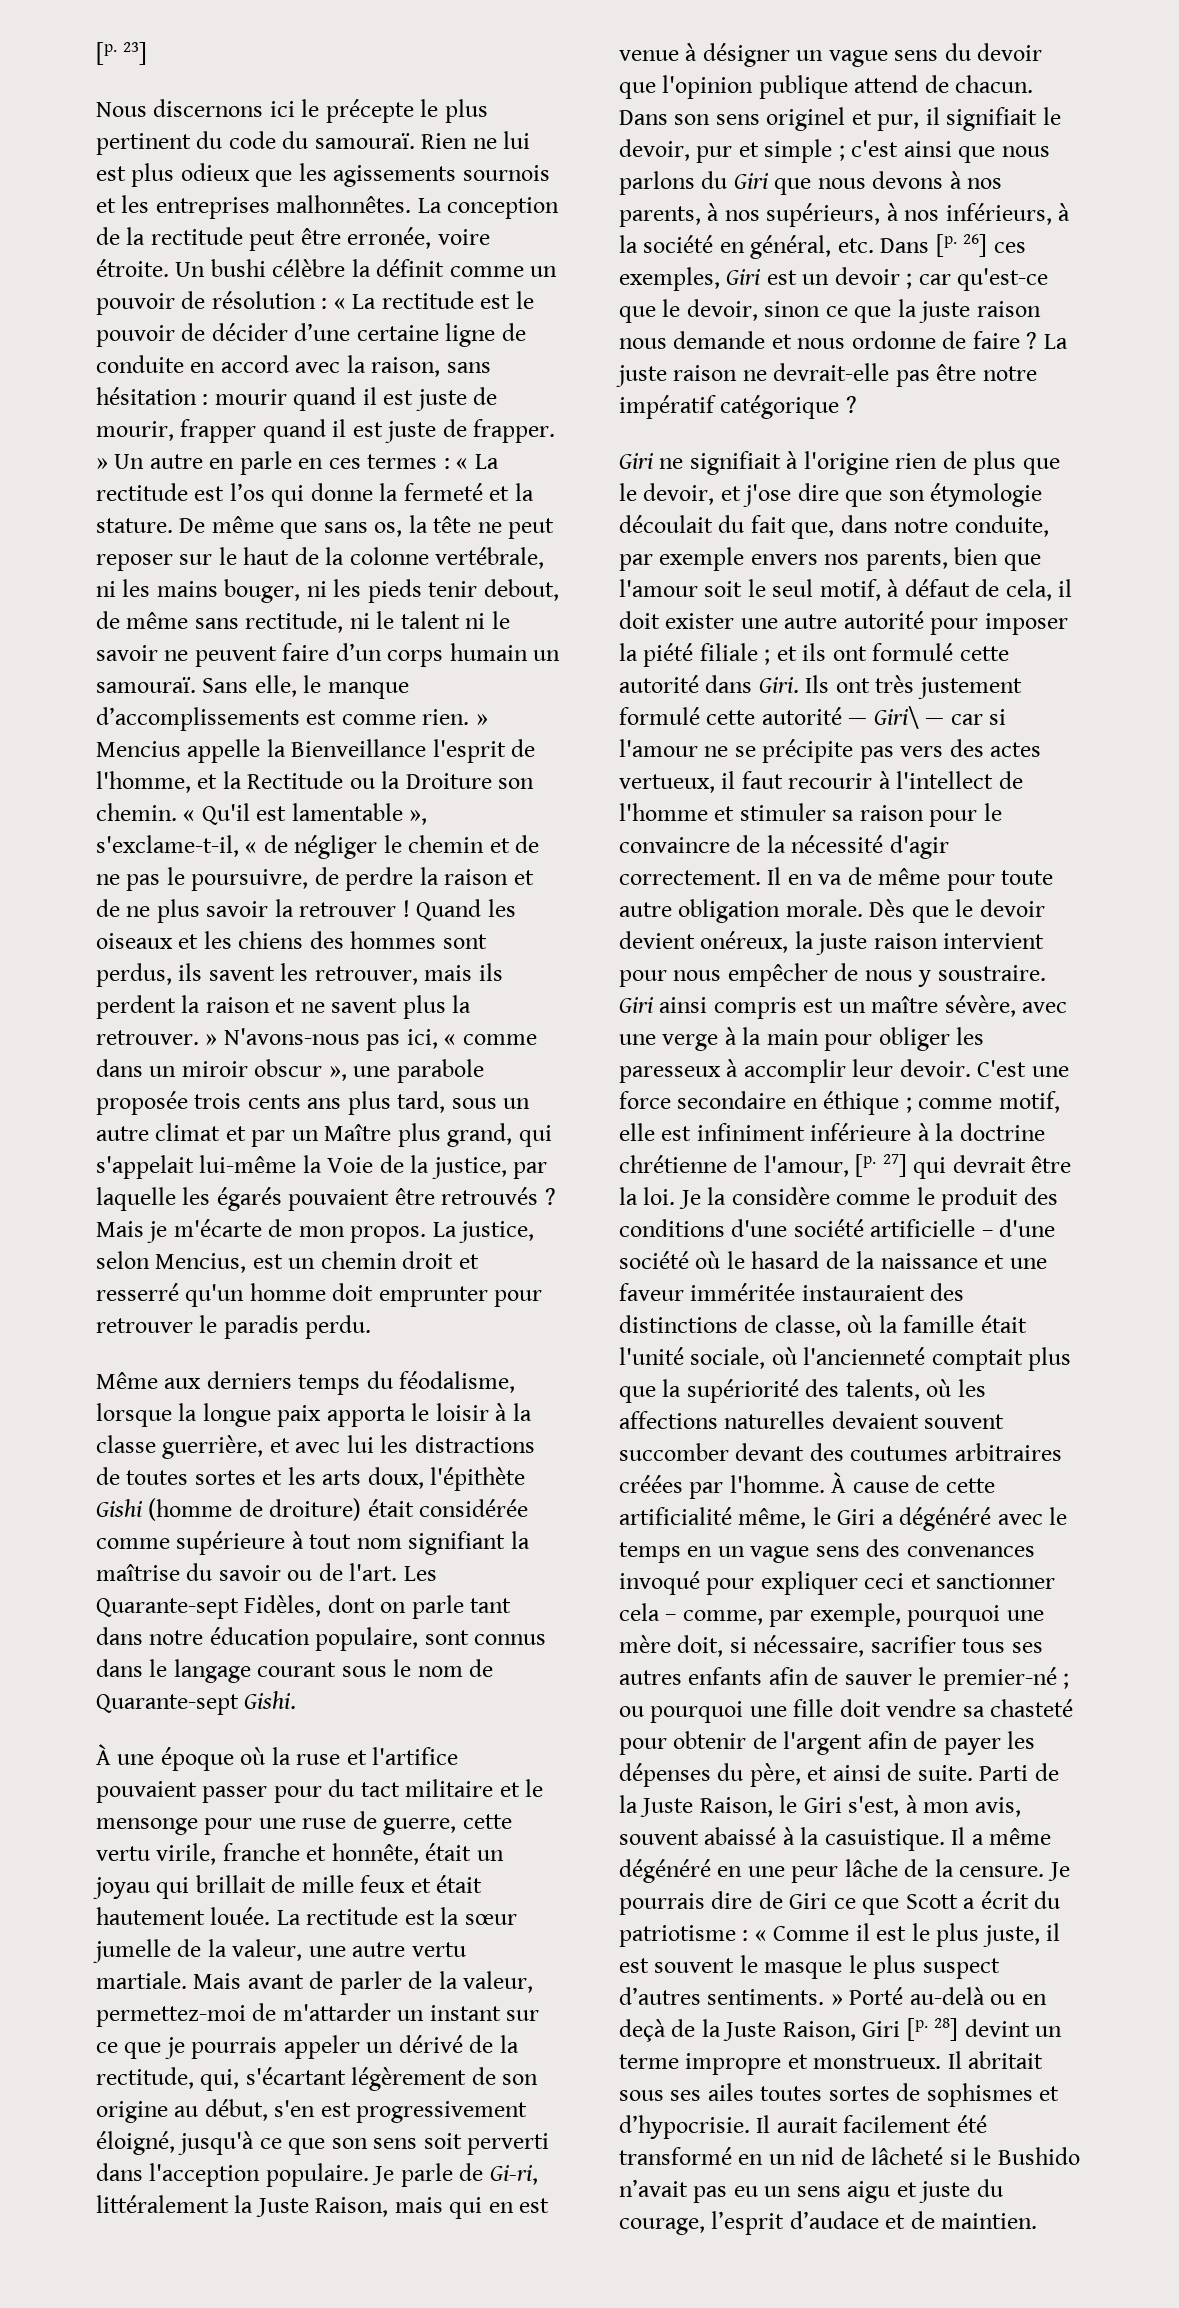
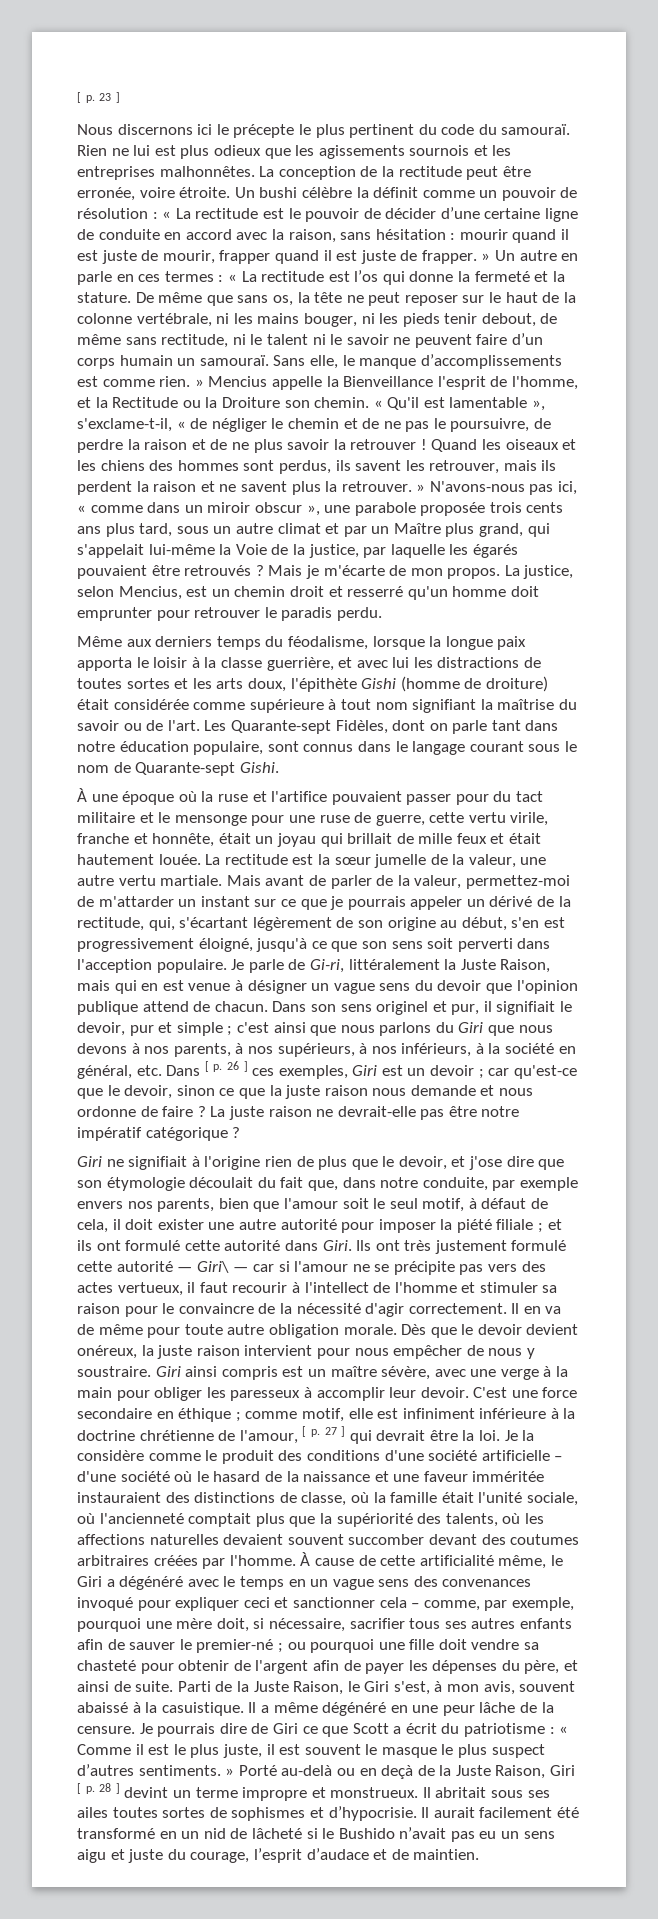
- [p. 23]
+ [ p. 23 ]
- c'est ainsi que nous parlons du Giri que nous devons à nos parents, à nos supérieurs, à nos inférieurs, à la société en général, etc. Dans [p. 26] ces exemples, Giri est un devoir ;
+ c'est ainsi que nous parlons du Giri que nous devons à nos parents, à nos supérieurs, à nos inférieurs, à la société en général, etc. Dans [ p. 26 ] ces exemples, Giri est un devoir ;
- C'est une force secondaire en éthique ; comme motif, elle est infiniment inférieure à la doctrine chrétienne de l'amour, [p. 27] qui devrait être la loi.
+ C'est une force secondaire en éthique ; comme motif, elle est infiniment inférieure à la doctrine chrétienne de l'amour, [ p. 27 ] qui devrait être la loi.
- Je pourrais dire de Giri ce que Scott a écrit du patriotisme : « Comme il est le plus juste, il est souvent le masque le plus suspect d’autres sentiments. » Porté au-delà ou en deçà de la Juste Raison, Giri [p. 28] devint un terme impropre et monstrueux.
+ Je pourrais dire de Giri ce que Scott a écrit du patriotisme : « Comme il est le plus juste, il est souvent le masque le plus suspect d’autres sentiments. » Porté au-delà ou en deçà de la Juste Raison, Giri [ p. 28 ] devint un terme impropre et monstrueux.

